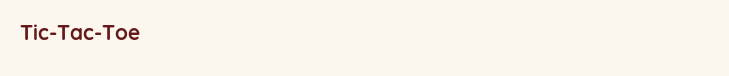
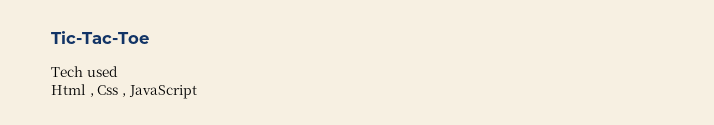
+ Tech used
+ Html , Css , JavaScript

